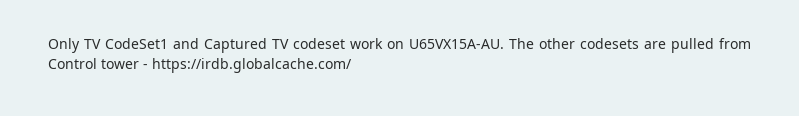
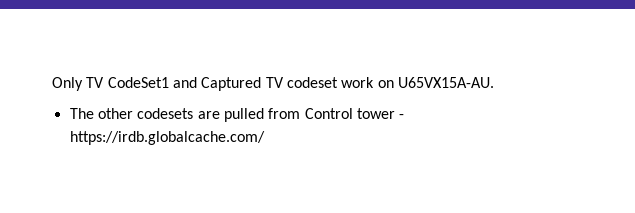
- Only TV CodeSet1 and Captured TV codeset work on U65VX15A-AU. The other codesets are pulled from Control tower - https://irdb.globalcache.com/
+ Only TV CodeSet1 and Captured TV codeset work on U65VX15A-AU.
+ The other codesets are pulled from Control tower - https://irdb.globalcache.com/

